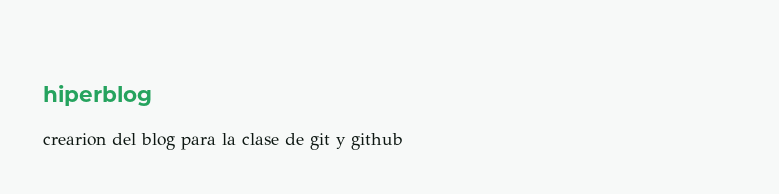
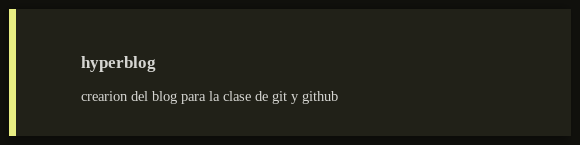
- hiperblog
+ hyperblog

